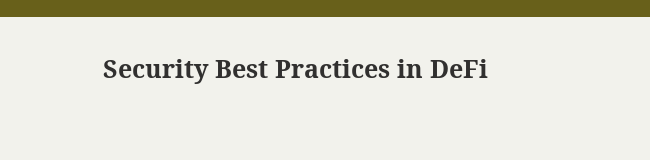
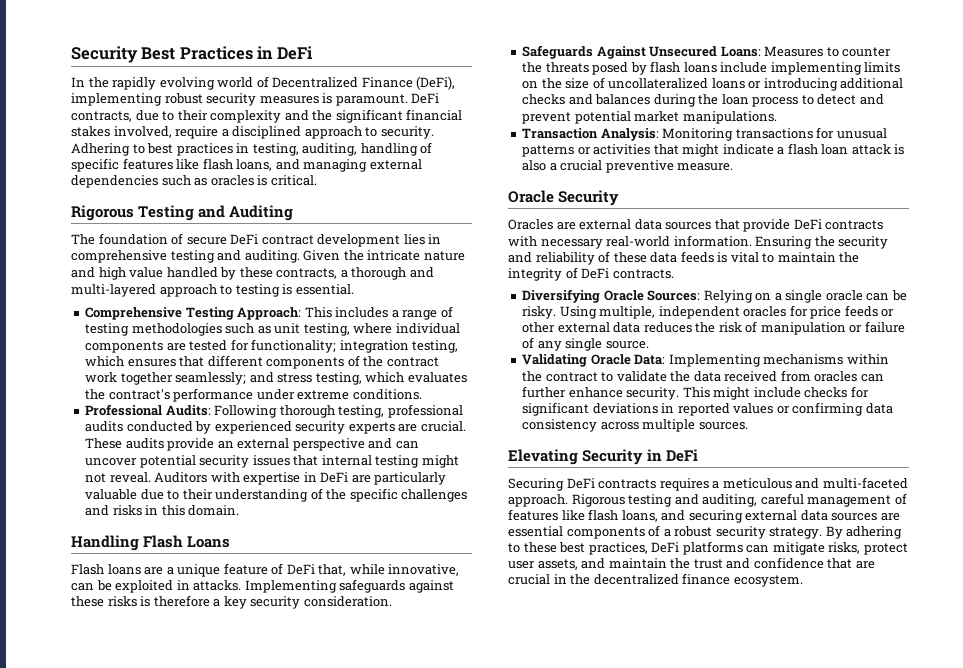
+ In the rapidly evolving world of Decentralized Finance (DeFi), implementing robust security measures is paramount. DeFi contracts, due to their complexity and the significant financial stakes involved, require a disciplined approach to security. Adhering to best practices in testing, auditing, handling of specific features like flash loans, and managing external dependencies such as oracles is critical.
+ Rigorous Testing and Auditing
+ The foundation of secure DeFi contract development lies in comprehensive testing and auditing. Given the intricate nature and high value handled by these contracts, a thorough and multi-layered approach to testing is essential.
+ Comprehensive Testing Approach: This includes a range of testing methodologies such as unit testing, where individual components are tested for functionality; integration testing, which ensures that different components of the contract work together seamlessly; and stress testing, which evaluates the contract's performance under extreme conditions.
+ Professional Audits: Following thorough testing, professional audits conducted by experienced security experts are crucial. These audits provide an external perspective and can uncover potential security issues that internal testing might not reveal. Auditors with expertise in DeFi are particularly valuable due to their understanding of the specific challenges and risks in this domain.
+ Handling Flash Loans
+ Flash loans are a unique feature of DeFi that, while innovative, can be exploited in attacks. Implementing safeguards against these risks is therefore a key security consideration.
+ Safeguards Against Unsecured Loans: Measures to counter the threats posed by flash loans include implementing limits on the size of uncollateralized loans or introducing additional checks and balances during the loan process to detect and prevent potential market manipulations.
+ Transaction Analysis: Monitoring transactions for unusual patterns or activities that might indicate a flash loan attack is also a crucial preventive measure.
+ Oracle Security
+ Oracles are external data sources that provide DeFi contracts with necessary real-world information. Ensuring the security and reliability of these data feeds is vital to maintain the integrity of DeFi contracts.
+ Diversifying Oracle Sources: Relying on a single oracle can be risky. Using multiple, independent oracles for price feeds or other external data reduces the risk of manipulation or failure of any single source.
+ Validating Oracle Data: Implementing mechanisms within the contract to validate the data received from oracles can further enhance security. This might include checks for significant deviations in reported values or confirming data consistency across multiple sources.
+ Elevating Security in DeFi
+ Securing DeFi contracts requires a meticulous and multi-faceted approach. Rigorous testing and auditing, careful management of features like flash loans, and securing external data sources are essential components of a robust security strategy. By adhering to these best practices, DeFi platforms can mitigate risks, protect user assets, and maintain the trust and confidence that are crucial in the decentralized finance ecosystem.

